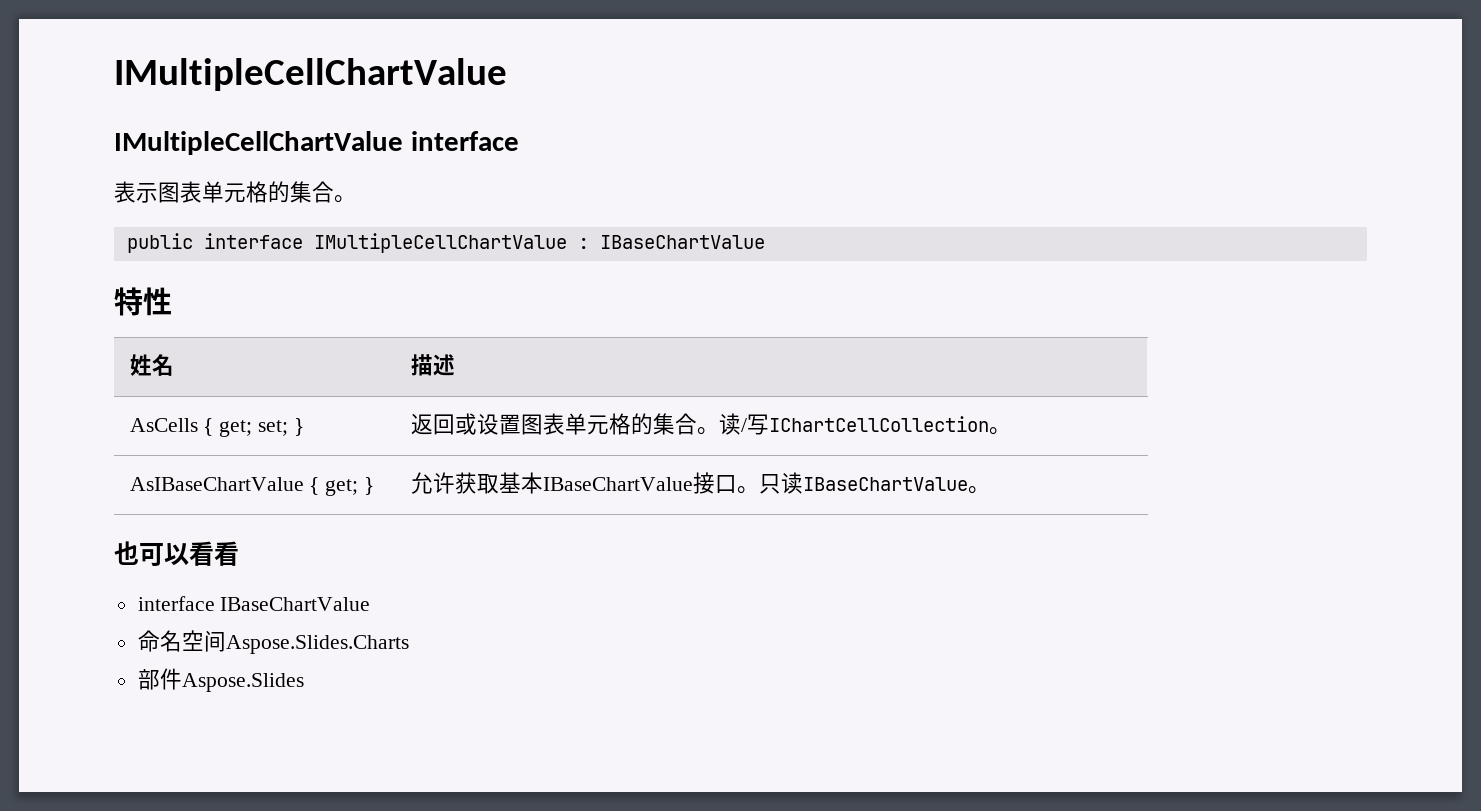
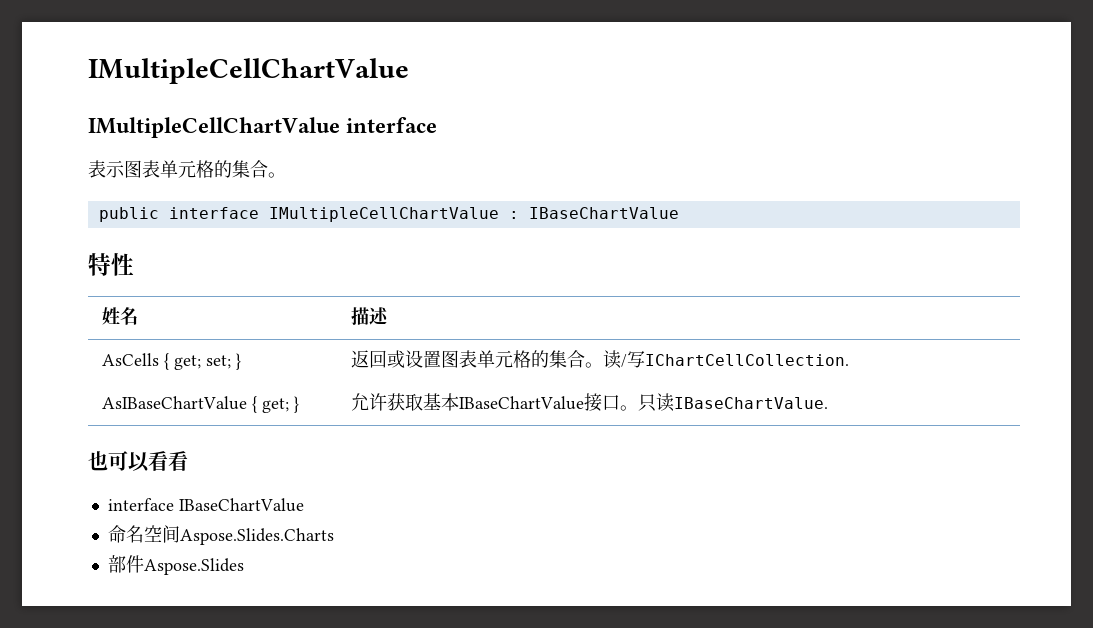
- AsCells { get; set; } | 返回或设置图表单元格的集合。读/写IChartCellCollection。
+ AsCells { get; set; } | 返回或设置图表单元格的集合。读/写IChartCellCollection.
- AsIBaseChartValue { get; } | 允许获取基本IBaseChartValue接口。只读IBaseChartValue。
+ AsIBaseChartValue { get; } | 允许获取基本IBaseChartValue接口。只读IBaseChartValue.

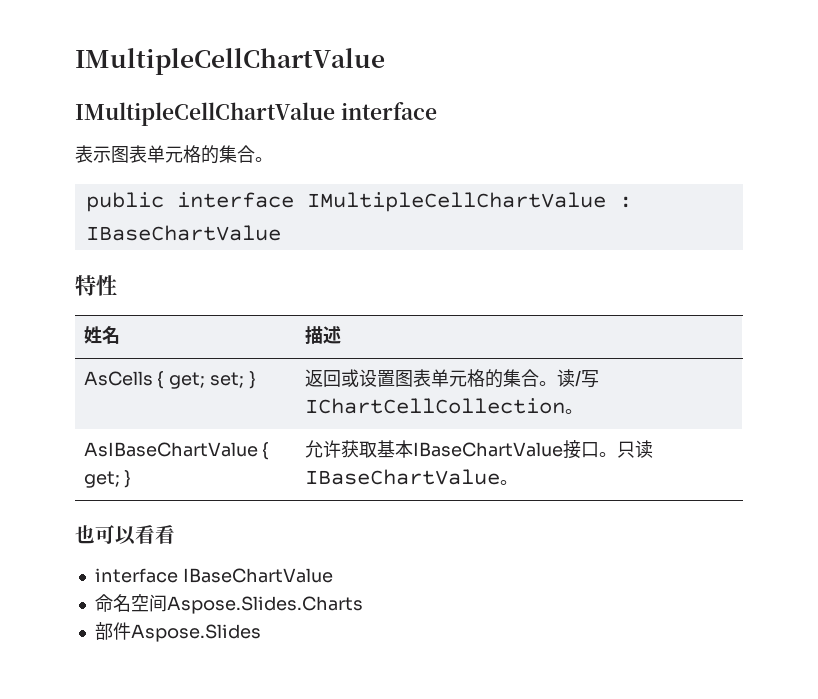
- AsCells { get; set; } | 返回或设置图表单元格的集合。读/写IChartCellCollection.
+ AsCells { get; set; } | 返回或设置图表单元格的集合。读/写IChartCellCollection。
- AsIBaseChartValue { get; } | 允许获取基本IBaseChartValue接口。只读IBaseChartValue.
+ AsIBaseChartValue { get; } | 允许获取基本IBaseChartValue接口。只读IBaseChartValue。

